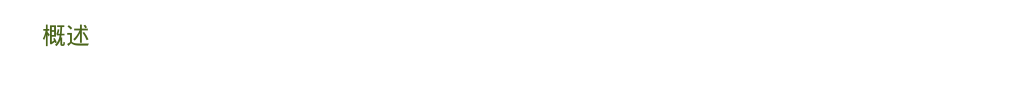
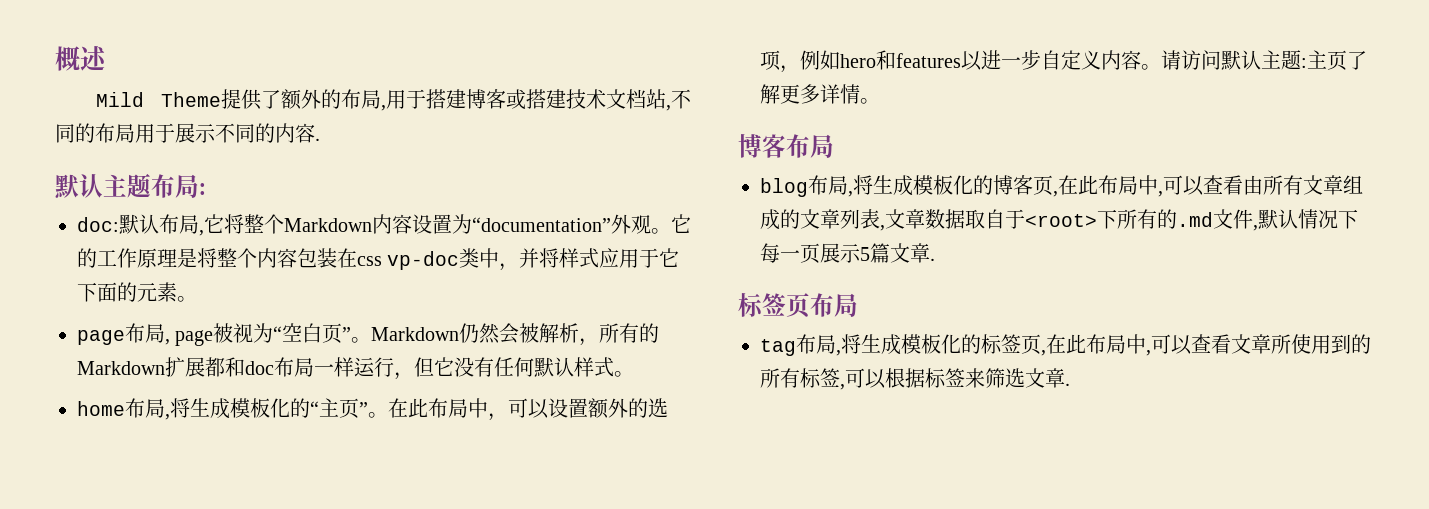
+ Mild Theme提供了额外的布局,用于搭建博客或搭建技术文档站,不同的布局用于展示不同的内容.
+ 默认主题布局:
+ doc:默认布局,它将整个Markdown内容设置为“documentation”外观。它的工作原理是将整个内容包装在css vp-doc类中，并将样式应用于它下面的元素。
+ page布局, page被视为“空白页”。Markdown仍然会被解析，所有的Markdown扩展都和doc布局一样运行，但它没有任何默认样式。
+ home布局,将生成模板化的“主页”。在此布局中，可以设置额外的选项，例如hero和features以进一步自定义内容。请访问默认主题:主页了解更多详情。
+ 博客布局
+ blog布局,将生成模板化的博客页,在此布局中,可以查看由所有文章组成的文章列表,文章数据取自于<root>下所有的.md文件,默认情况下每一页展示5篇文章.
+ 标签页布局
+ tag布局,将生成模板化的标签页,在此布局中,可以查看文章所使用到的所有标签,可以根据标签来筛选文章.

